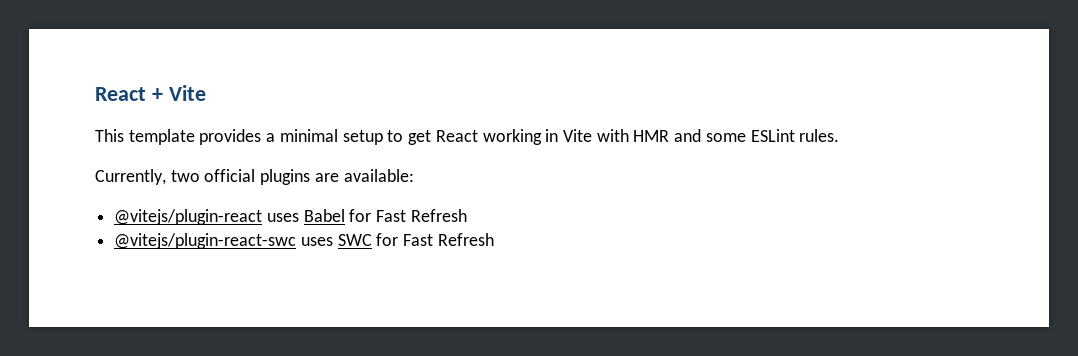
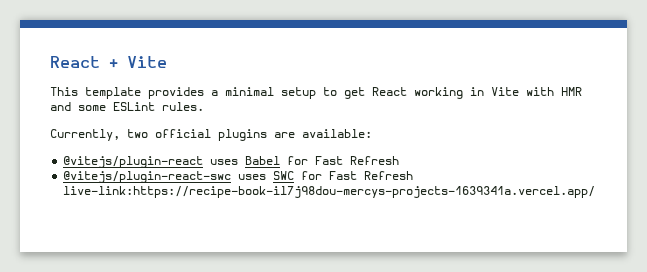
- @vitejs/plugin-react-swc uses SWC for Fast Refresh
+ @vitejs/plugin-react-swc uses SWC for Fast Refresh live-link:https://recipe-book-il7j98dou-mercys-projects-1639341a.vercel.app/

